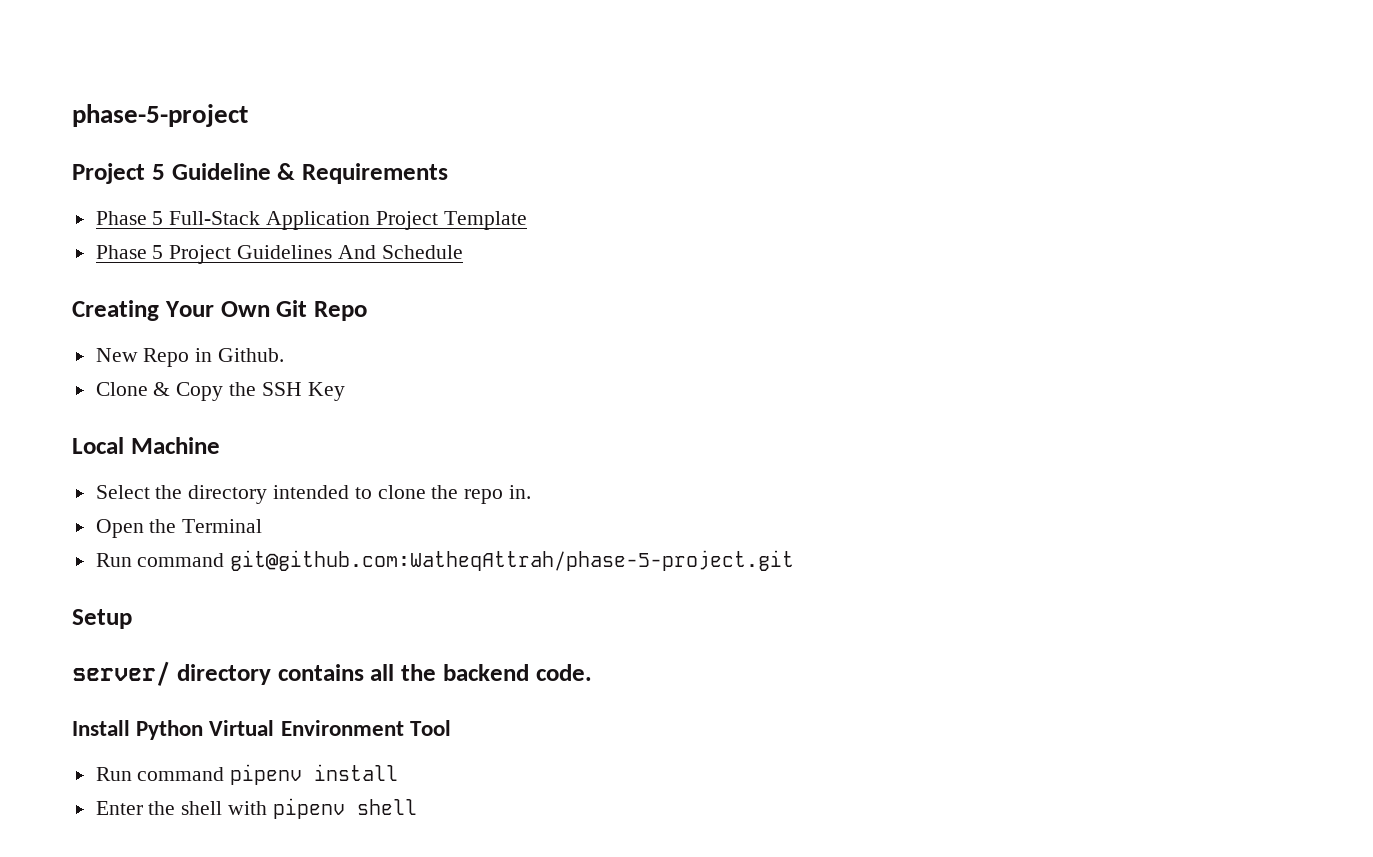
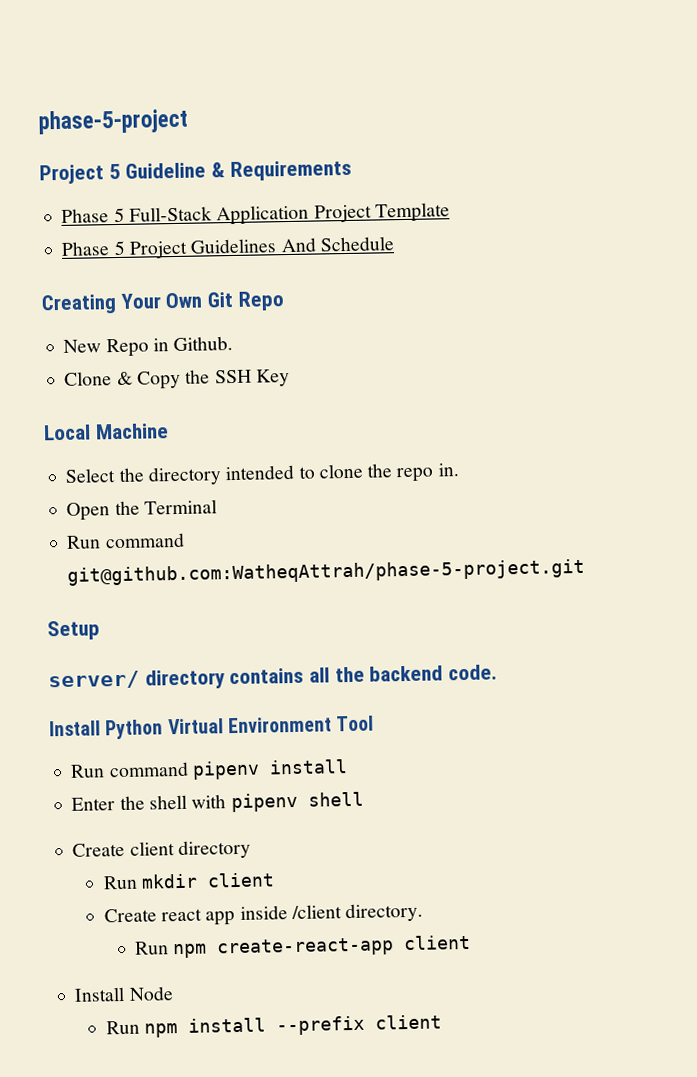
+ Create client directory
+ Run mkdir client
+ Create react app inside /client directory.
+ Run npm create-react-app client
+ Install Node
+ Run npm install --prefix client

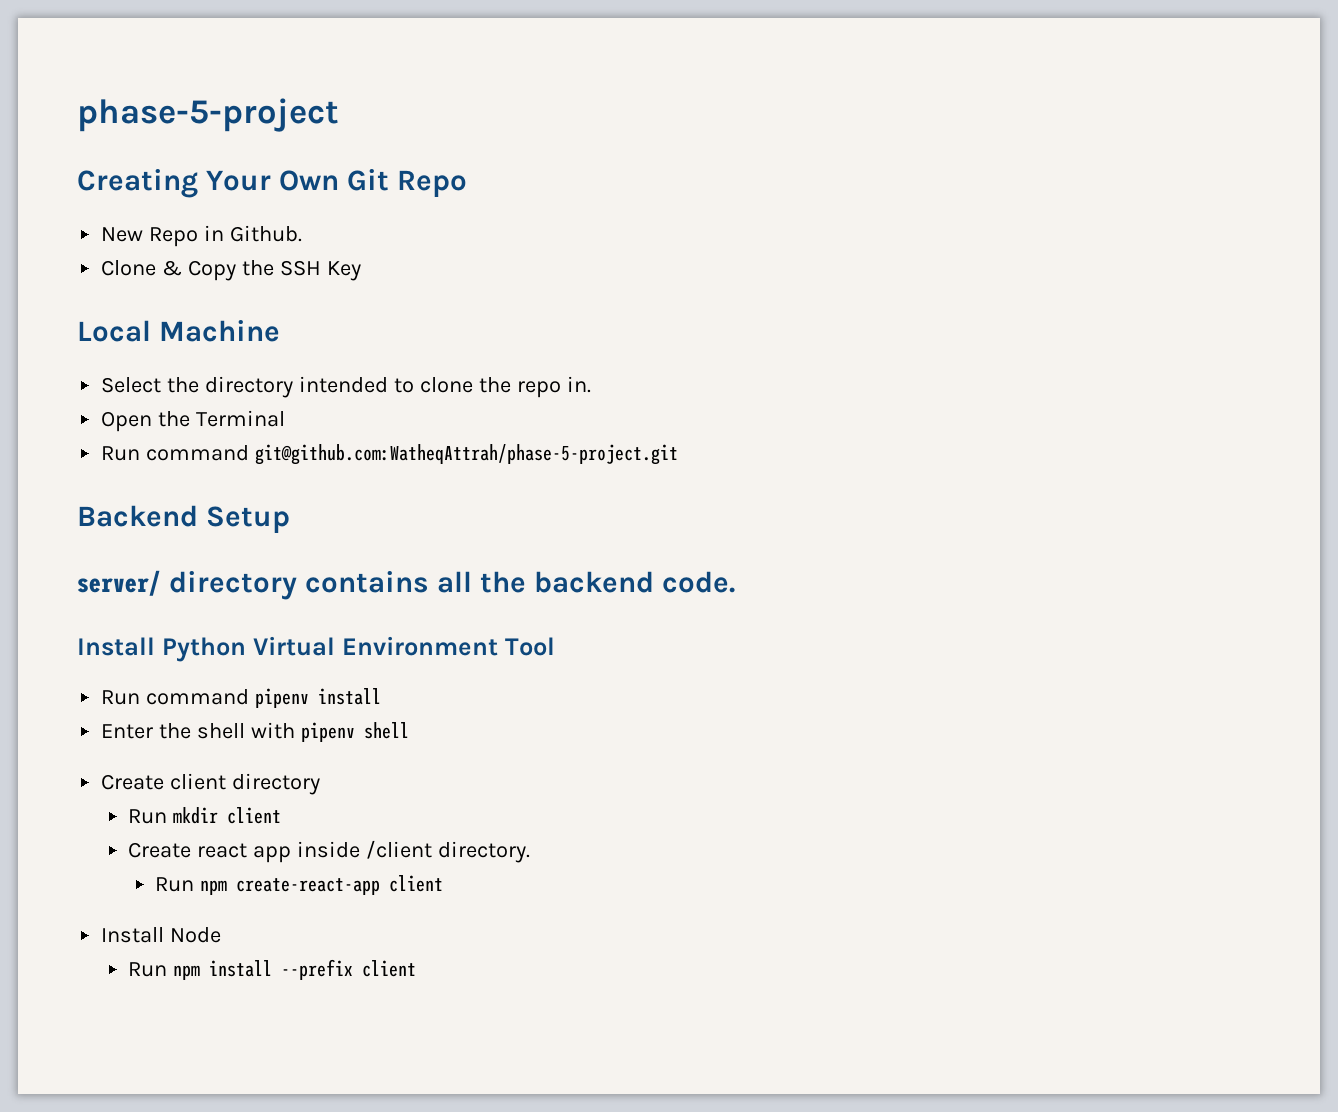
- Project 5 Guideline & Requirements
- Phase 5 Full-Stack Application Project Template
- Phase 5 Project Guidelines And Schedule
- Setup
+ Backend Setup

